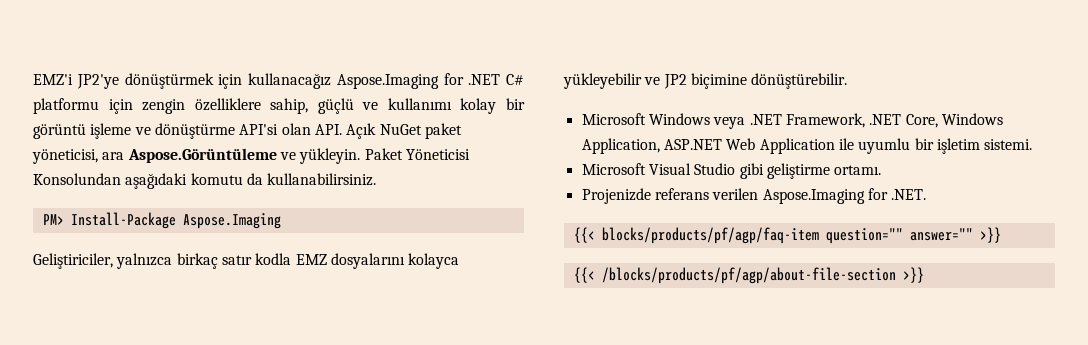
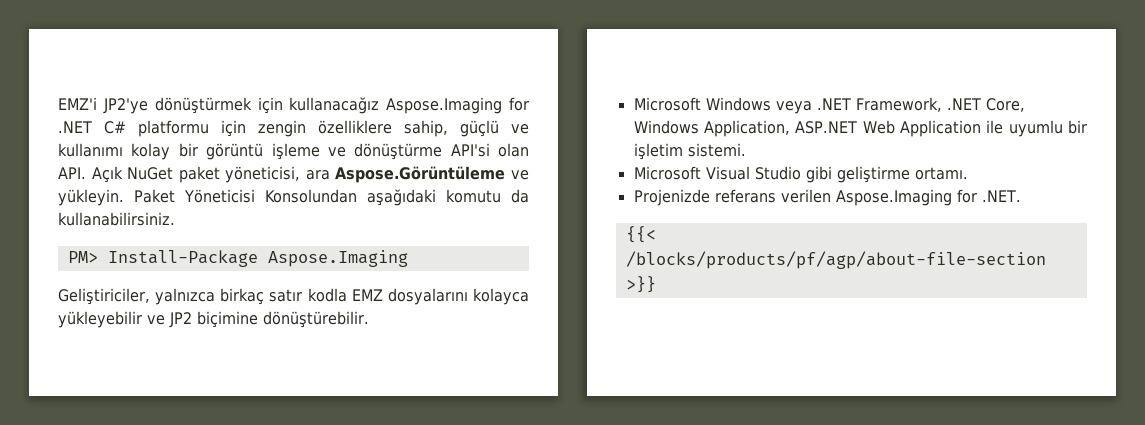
- {{< blocks/products/pf/agp/faq-item question="" answer="" >}}

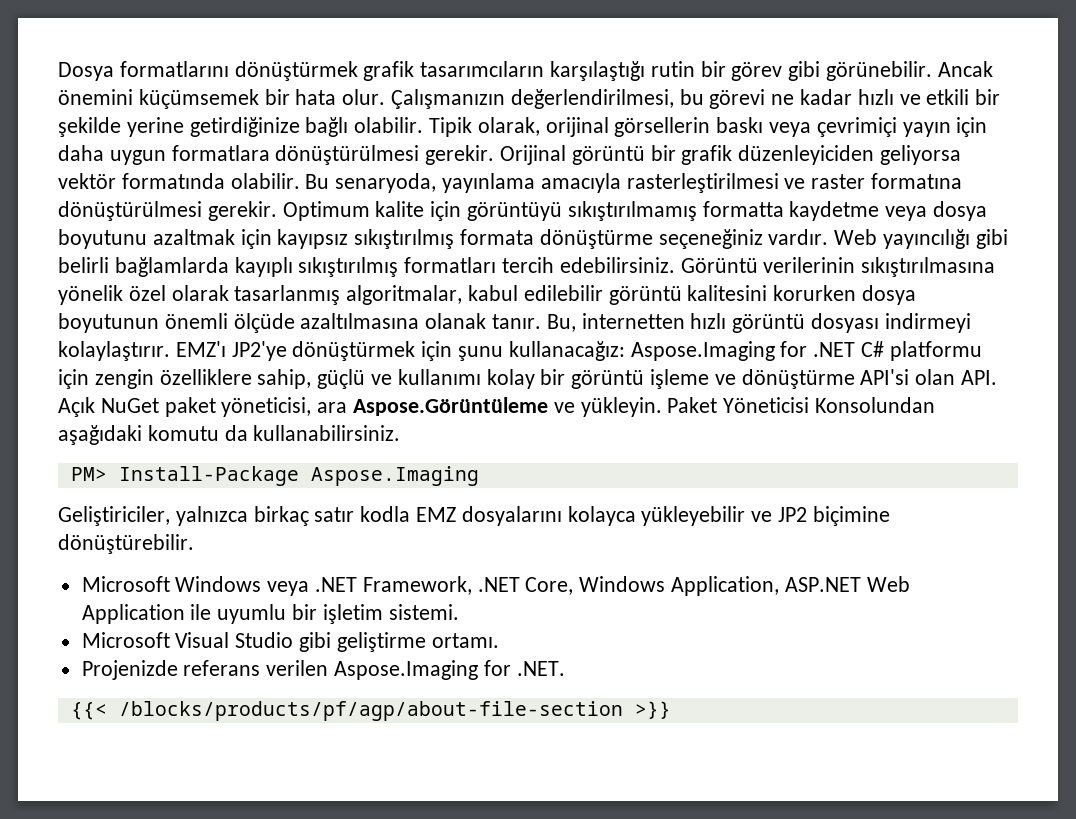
- EMZ'i JP2'ye dönüştürmek için kullanacağız Aspose.Imaging for .NET C# platformu için zengin özelliklere sahip, güçlü ve kullanımı kolay bir görüntü işleme ve dönüştürme API'si olan API. Açık NuGet paket yöneticisi, ara Aspose.Görüntüleme ve yükleyin.
+ Dosya formatlarını dönüştürmek grafik tasarımcıların karşılaştığı rutin bir görev gibi görünebilir. Ancak önemini küçümsemek bir hata olur. Çalışmanızın değerlendirilmesi, bu görevi ne kadar hızlı ve etkili bir şekilde yerine getirdiğinize bağlı olabilir. Tipik olarak, orijinal görsellerin baskı veya çevrimiçi yayın için daha uygun formatlara dönüştürülmesi gerekir. Orijinal görüntü bir grafik düzenleyiciden geliyorsa vektör formatında olabilir. Bu senaryoda, yayınlama amacıyla rasterleştirilmesi ve raster formatına dönüştürülmesi gerekir. Optimum kalite için görüntüyü sıkıştırılmamış formatta kaydetme veya dosya boyutunu azaltmak için kayıpsız sıkıştırılmış formata dönüştürme seçeneğiniz vardır. Web yayıncılığı gibi belirli bağlamlarda kayıplı sıkıştırılmış formatları tercih edebilirsiniz. Görüntü verilerinin sıkıştırılmasına yönelik özel olarak tasarlanmış algoritmalar, kabul edilebilir görüntü kalitesini korurken dosya boyutunun önemli ölçüde azaltılmasına olanak tanır. Bu, internetten hızlı görüntü dosyası indirmeyi kolaylaştırır. EMZ'ı JP2'ye dönüştürmek için şunu kullanacağız: Aspose.Imaging for .NET C# platformu için zengin özelliklere sahip, güçlü ve kullanımı kolay bir görüntü işleme ve dönüştürme API'si olan API. Açık NuGet paket yöneticisi, ara Aspose.Görüntüleme ve yükleyin.

